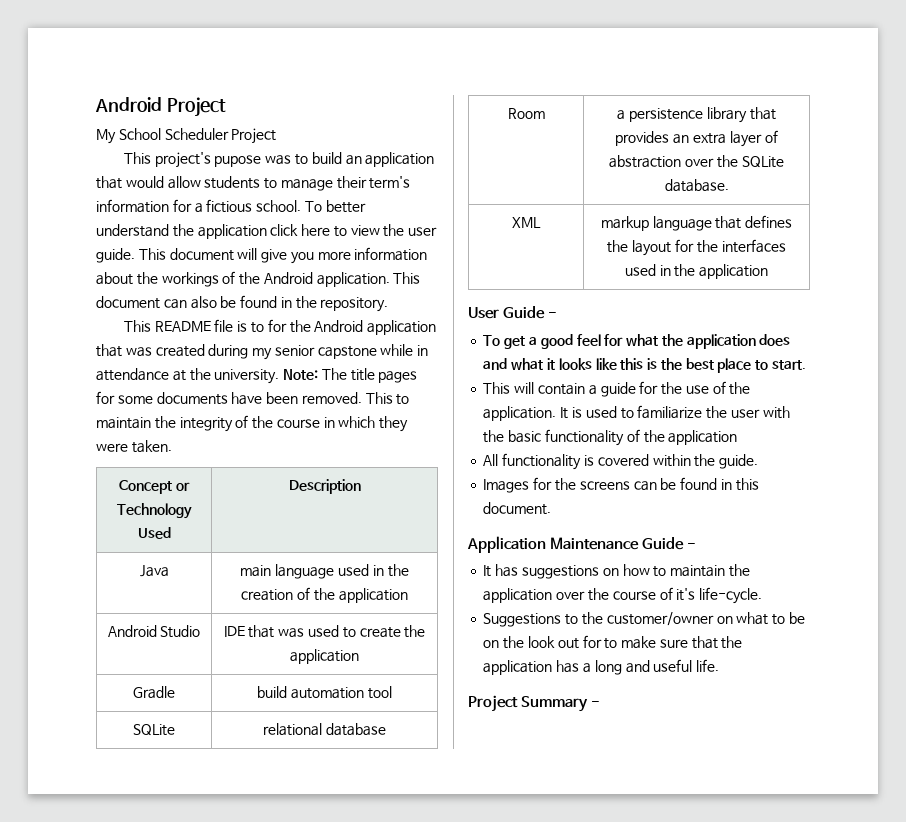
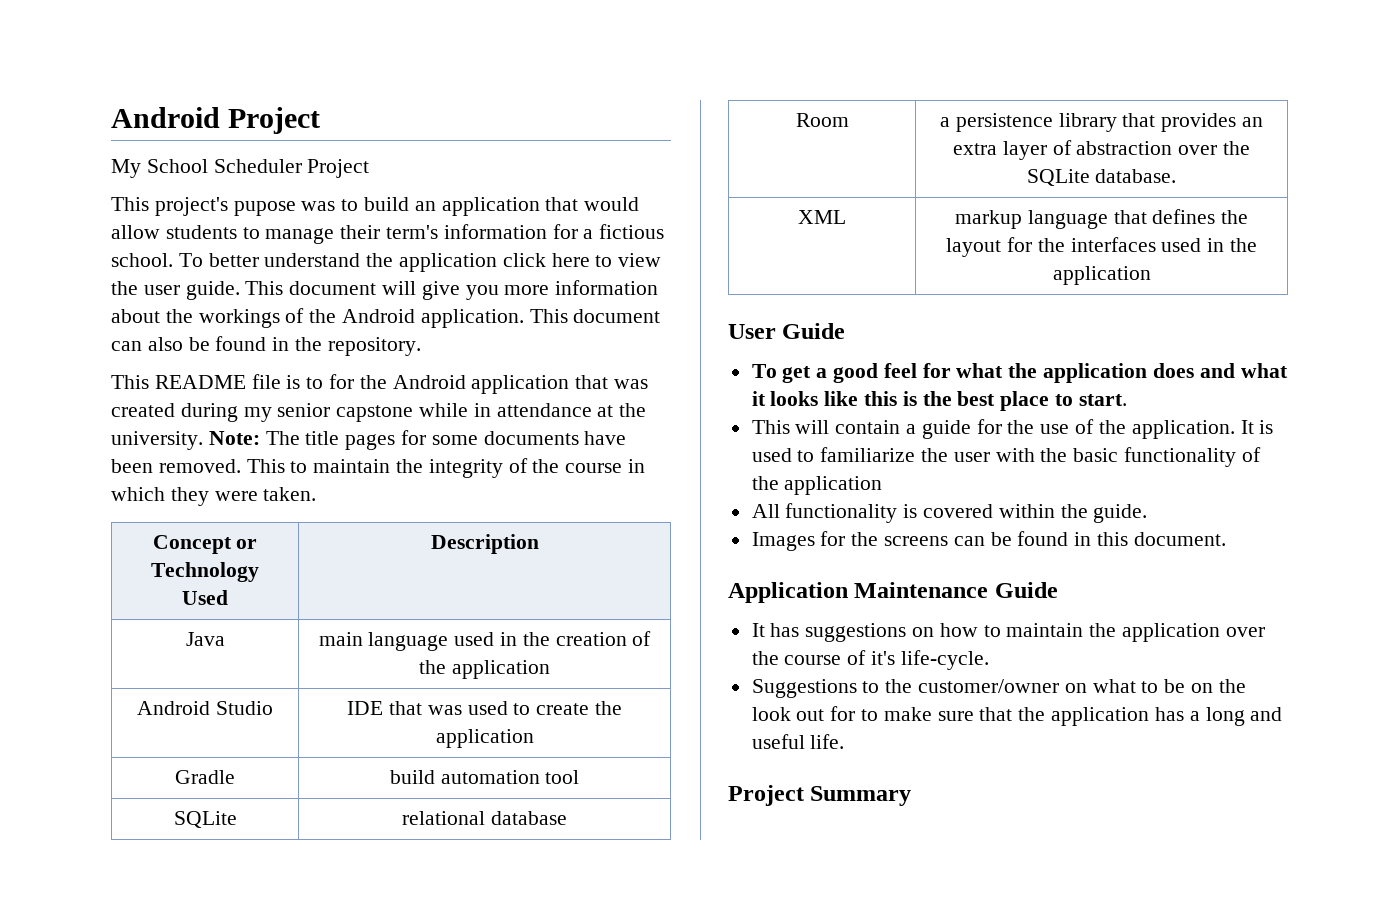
- User Guide -
+ User Guide
- Application Maintenance Guide -
+ Application Maintenance Guide
- Project Summary -
+ Project Summary

